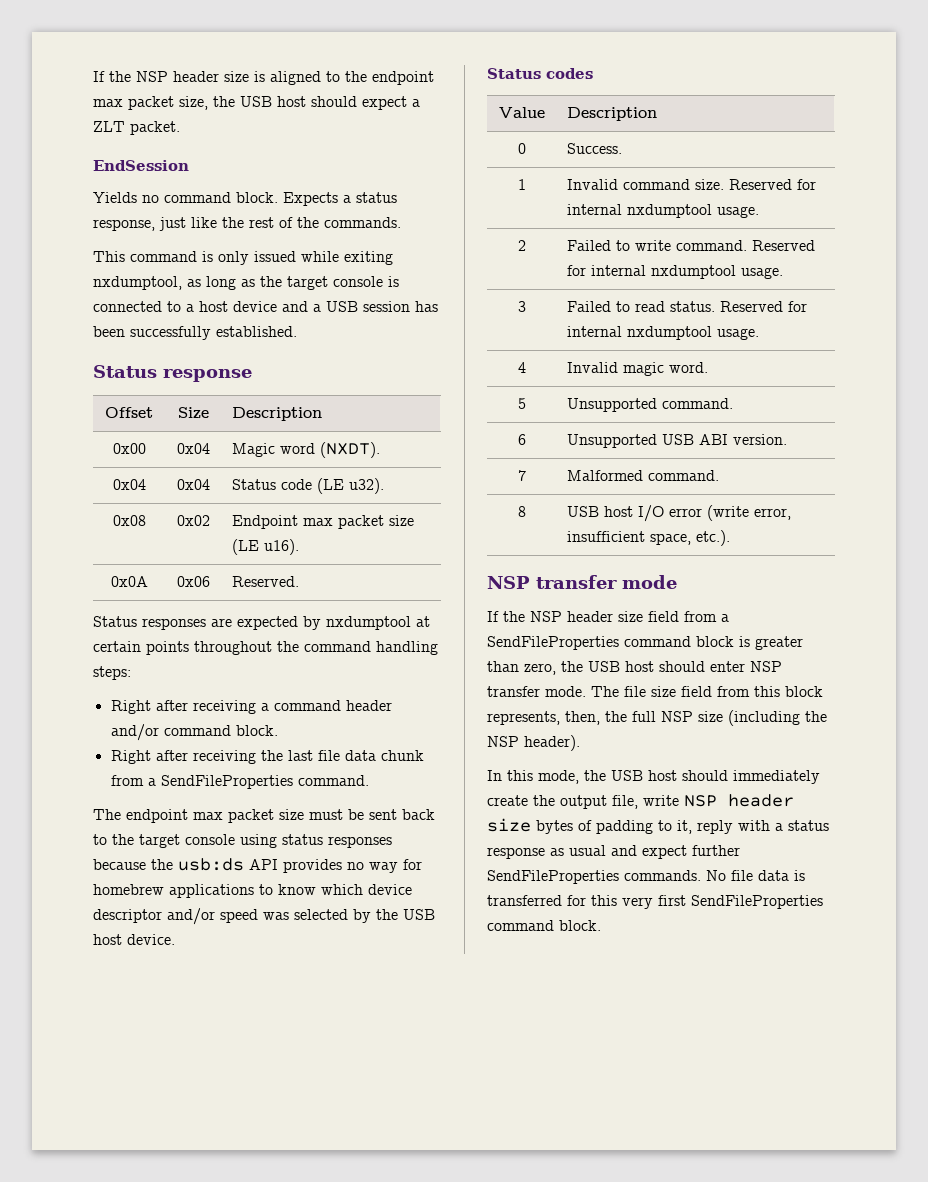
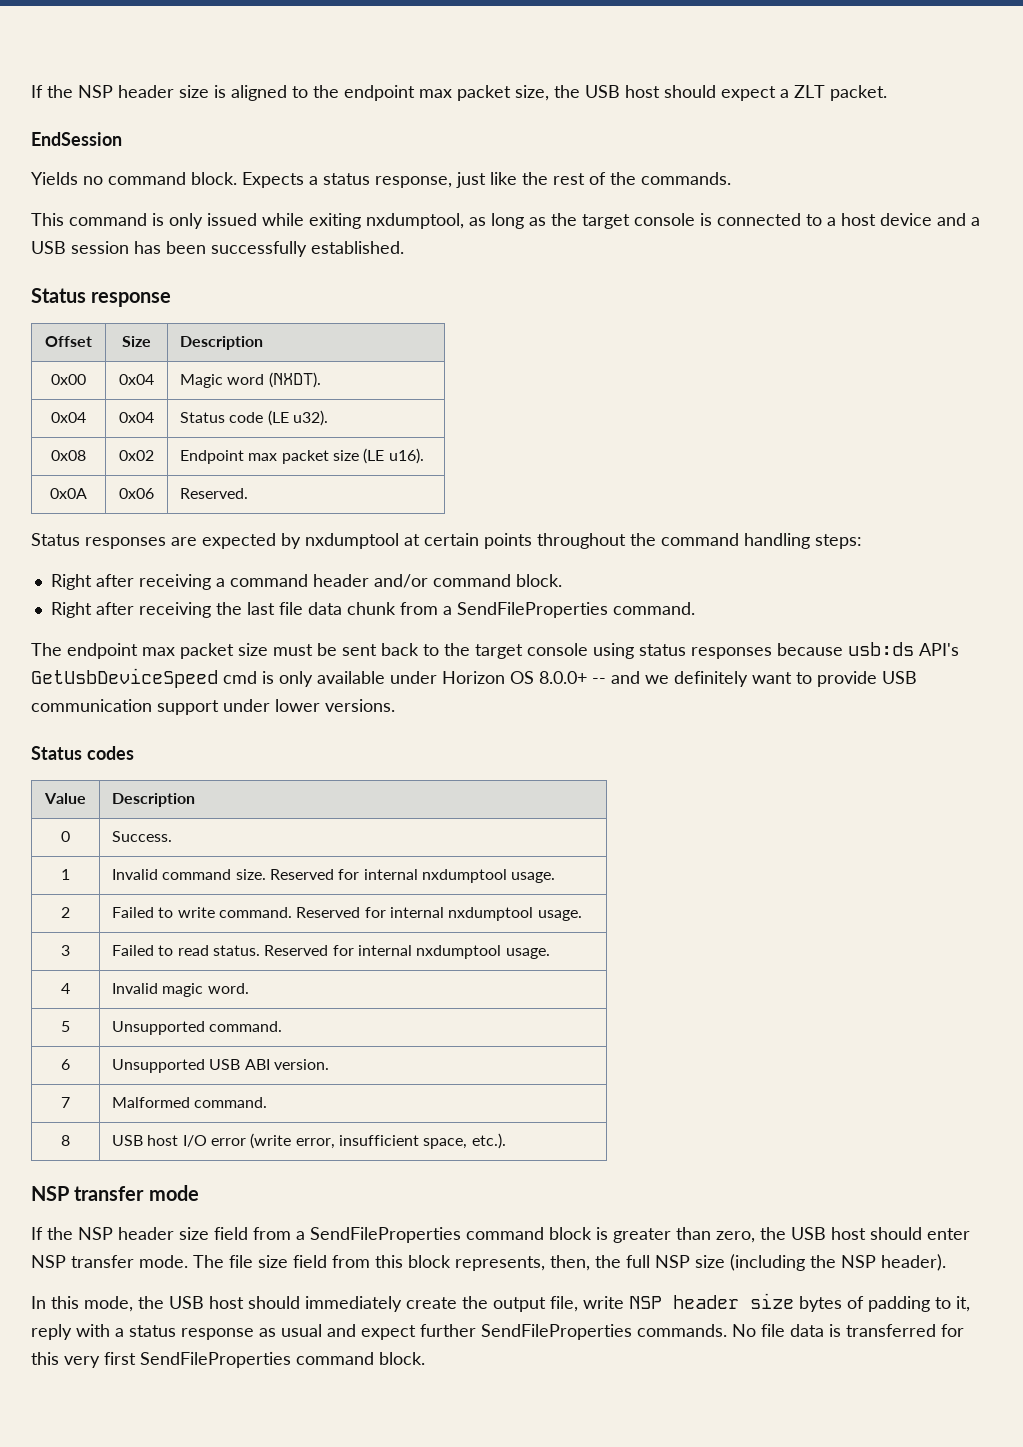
- The endpoint max packet size must be sent back to the target console using status responses because the usb:ds API provides no way for homebrew applications to know which device descriptor and/or speed was selected by the USB host device.
+ The endpoint max packet size must be sent back to the target console using status responses because usb:ds API's GetUsbDeviceSpeed cmd is only available under Horizon OS 8.0.0+ -- and we definitely want to provide USB communication support under lower versions.

